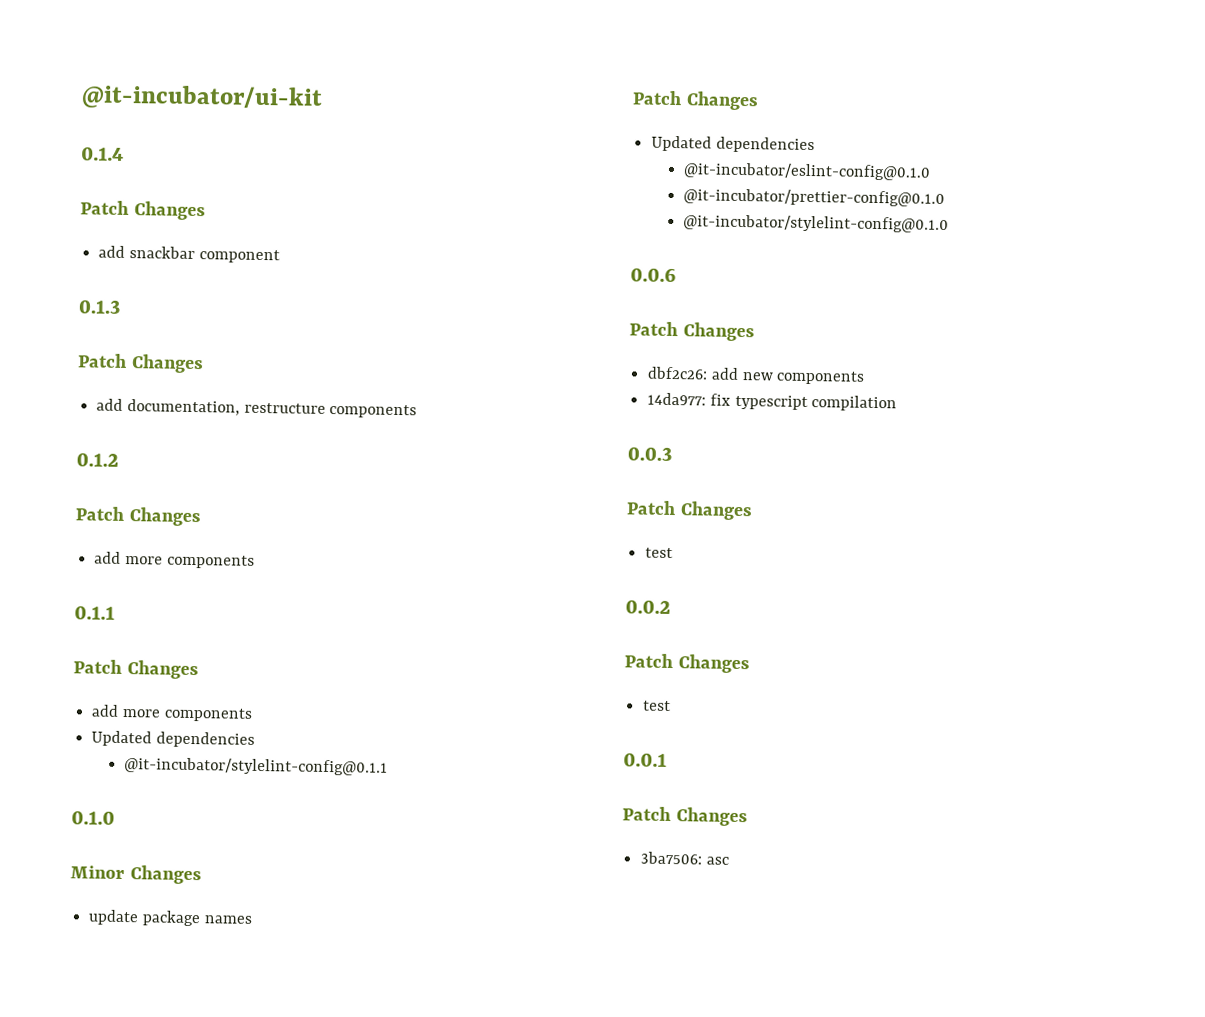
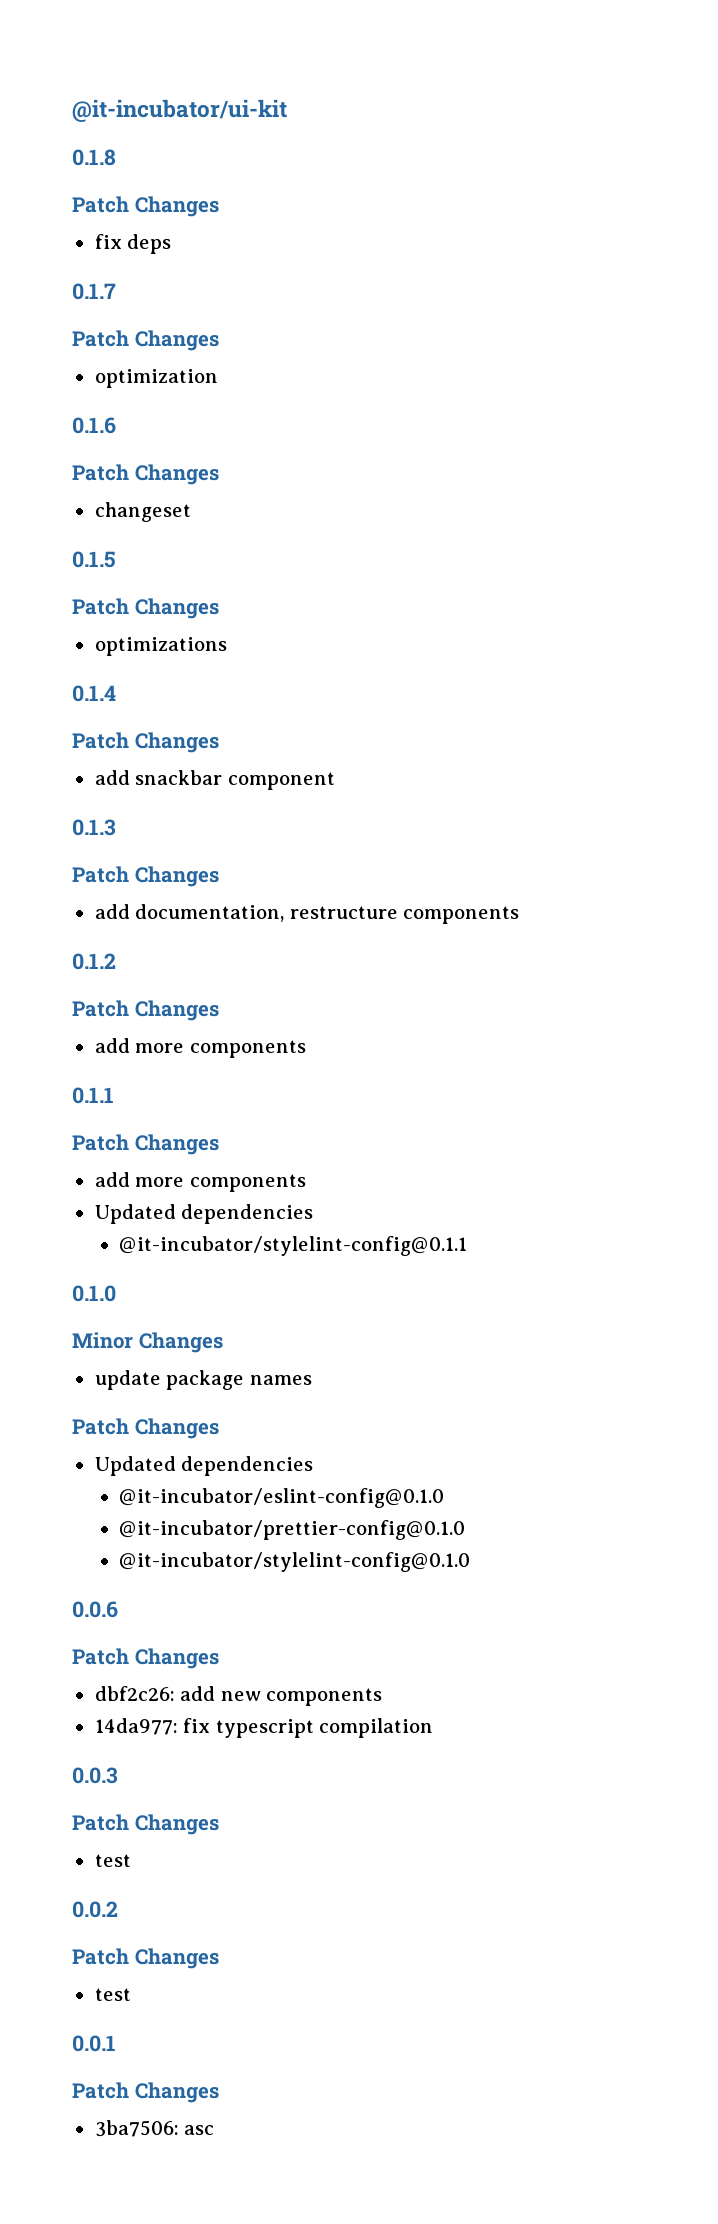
+ 0.1.8
+ Patch Changes
+ fix deps
+ 0.1.7
+ Patch Changes
+ optimization
+ 0.1.6
+ Patch Changes
+ changeset
+ 0.1.5
+ Patch Changes
+ optimizations

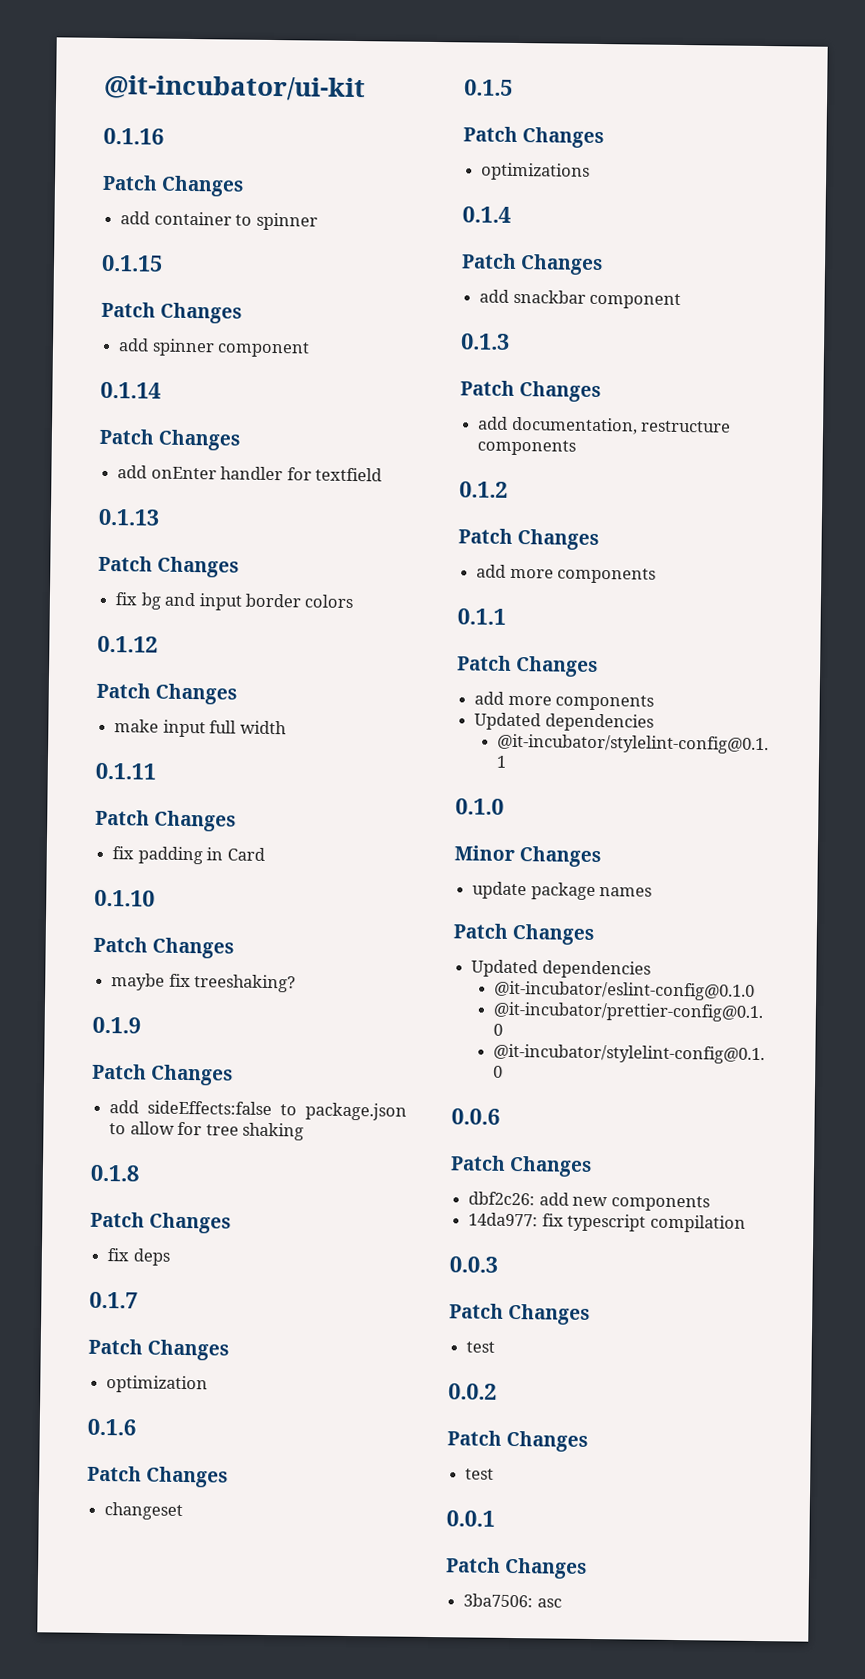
+ 0.1.16
+ Patch Changes
+ add container to spinner
+ 0.1.15
+ Patch Changes
+ add spinner component
+ 0.1.14
+ Patch Changes
+ add onEnter handler for textfield
+ 0.1.13
+ Patch Changes
+ fix bg and input border colors
+ 0.1.12
+ Patch Changes
+ make input full width
+ 0.1.11
+ Patch Changes
+ fix padding in Card
+ 0.1.10
+ Patch Changes
+ maybe fix treeshaking?
+ 0.1.9
+ Patch Changes
+ add sideEffects:false to package.json to allow for tree shaking

